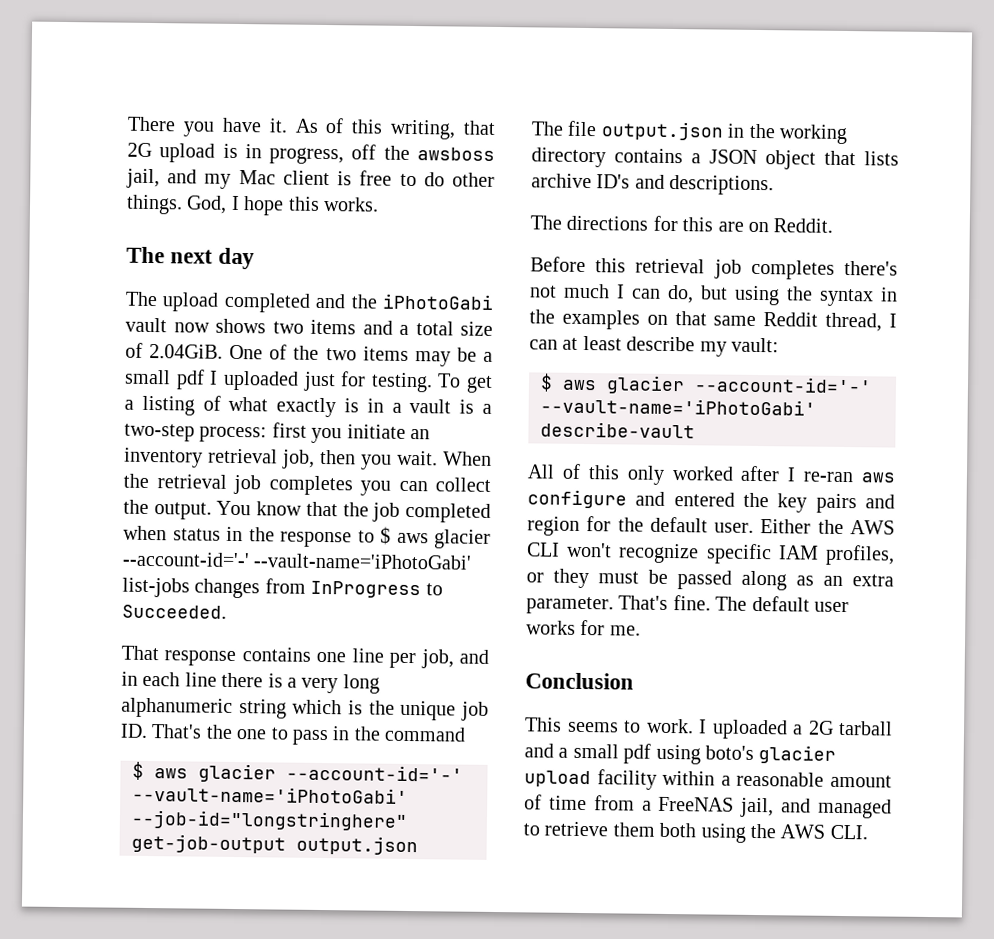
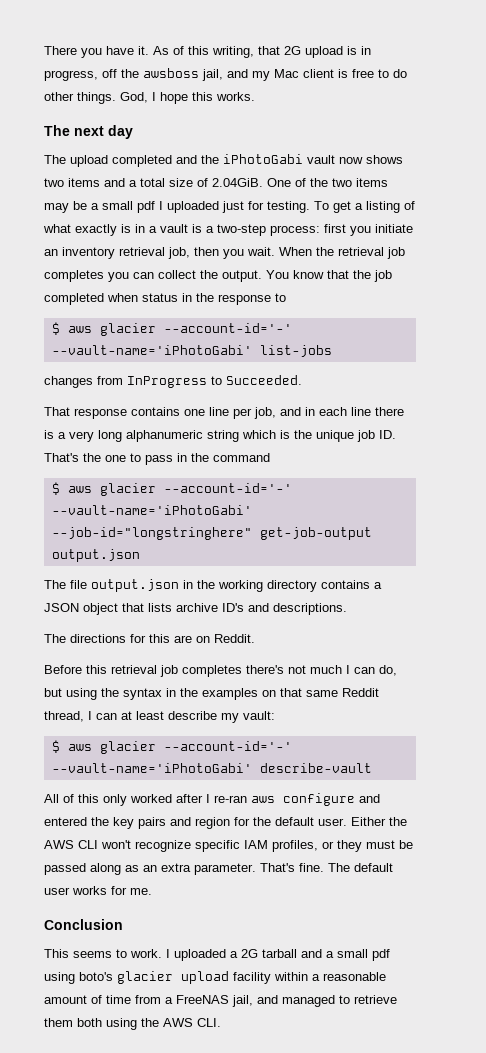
- You know that the job completed when status in the response to $ aws glacier --account-id='-' --vault-name='iPhotoGabi' list-jobs changes from InProgress to Succeeded.
+ You know that the job completed when status in the response to
+ $ aws glacier --account-id='-' --vault-name='iPhotoGabi' list-jobs
+ changes from InProgress to Succeeded.

